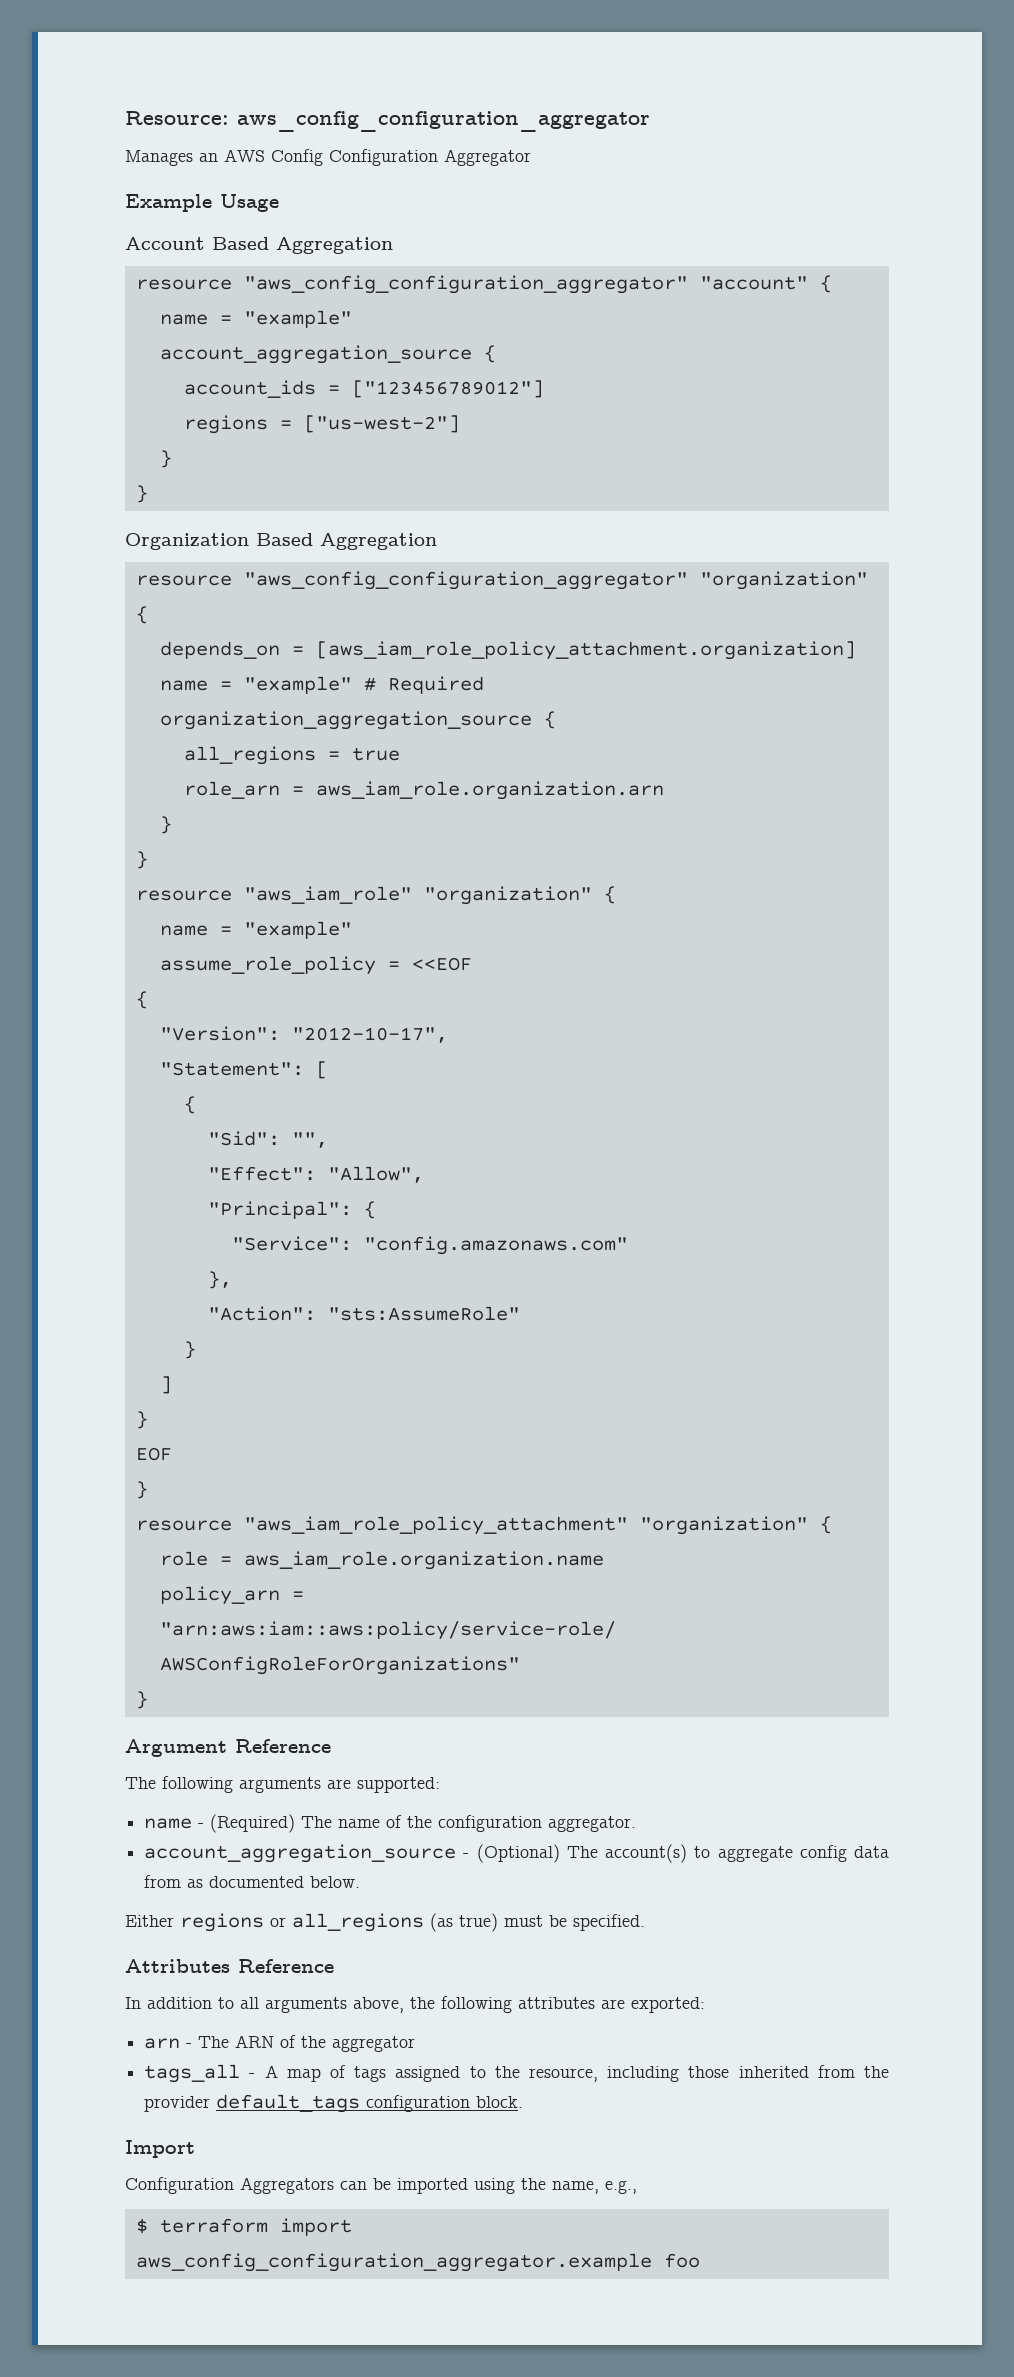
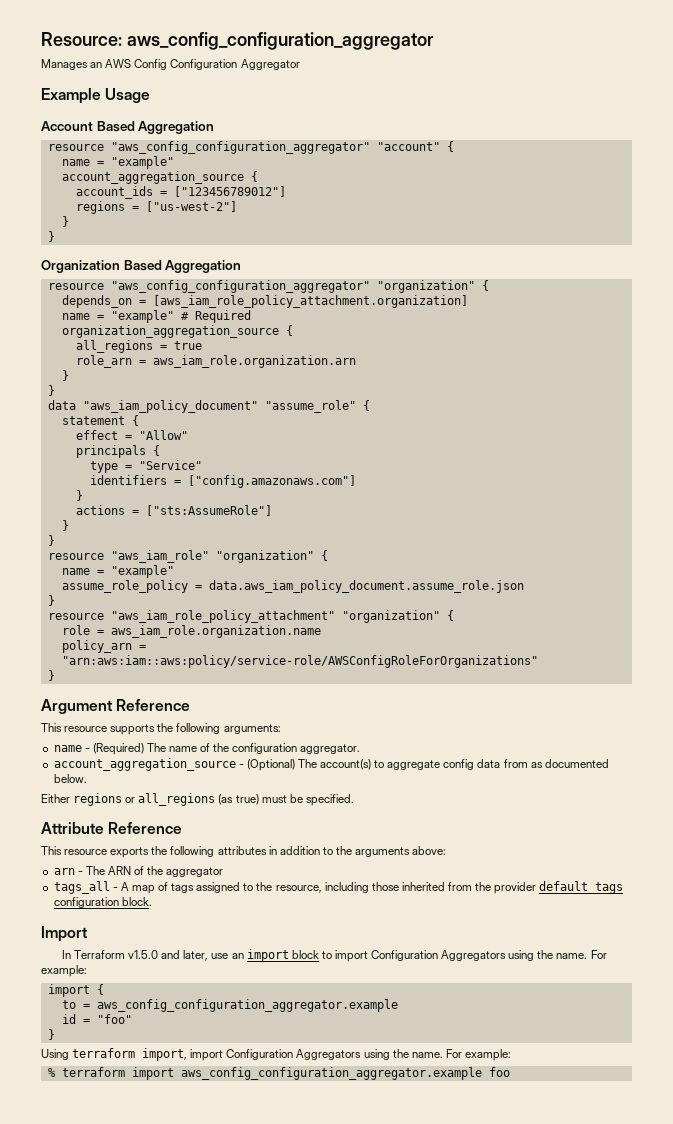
+ data "aws_iam_policy_document" "assume_role" {
+ statement {
+ effect = "Allow"
+ principals {
+ type = "Service"
+ identifiers = ["config.amazonaws.com"]
+ }
+ actions = ["sts:AssumeRole"]
+ }
+ }
- assume_role_policy = <<EOF
- {
- "Version": "2012-10-17",
- "Statement": [
- {
- "Sid": "",
- "Effect": "Allow",
- "Principal": {
- "Service": "config.amazonaws.com"
- },
- "Action": "sts:AssumeRole"
- }
- ]
- }
- EOF
+ assume_role_policy = data.aws_iam_policy_document.assume_role.json
- The following arguments are supported:
+ This resource supports the following arguments:
- Attributes Reference
- In addition to all arguments above, the following attributes are exported:
+ Attribute Reference
+ This resource exports the following attributes in addition to the arguments above:
- Configuration Aggregators can be imported using the name, e.g.,
- $ terraform import aws_config_configuration_aggregator.example foo
+ In Terraform v1.5.0 and later, use an import block to import Configuration Aggregators using the name. For example:
+ import {
+ to = aws_config_configuration_aggregator.example
+ id = "foo"
+ }
+ Using terraform import, import Configuration Aggregators using the name. For example:
+ % terraform import aws_config_configuration_aggregator.example foo

